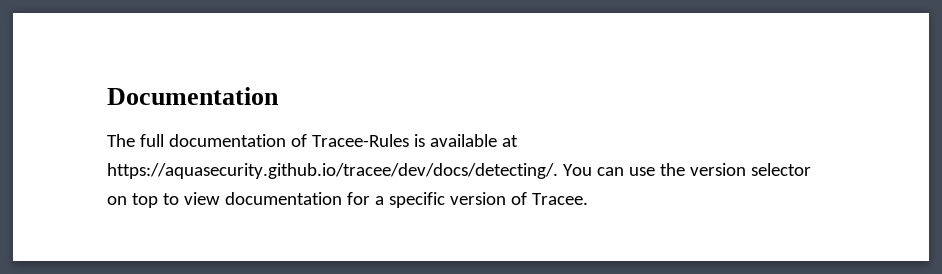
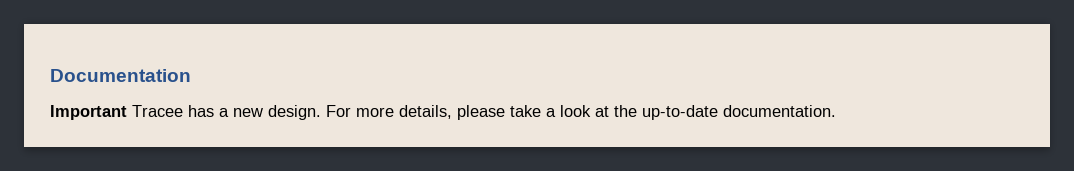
- The full documentation of Tracee-Rules is available at https://aquasecurity.github.io/tracee/dev/docs/detecting/. You can use the version selector on top to view documentation for a specific version of Tracee.
+ Important Tracee has a new design. For more details, please take a look at the up-to-date documentation.

